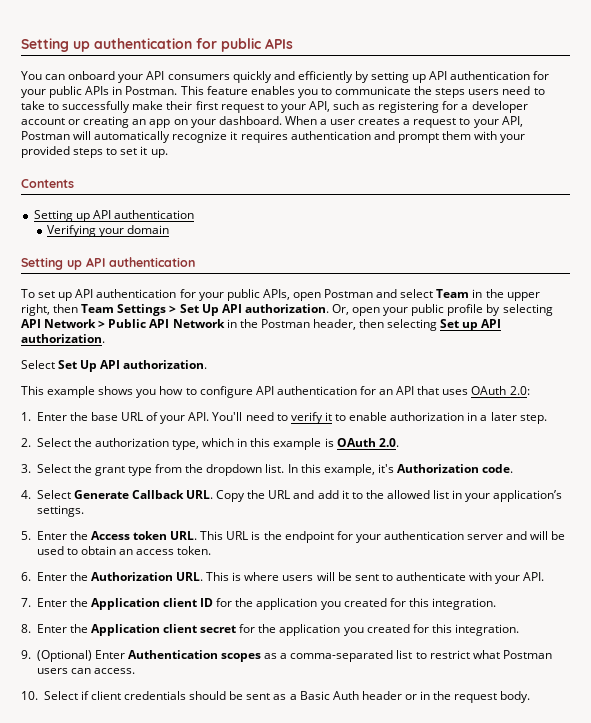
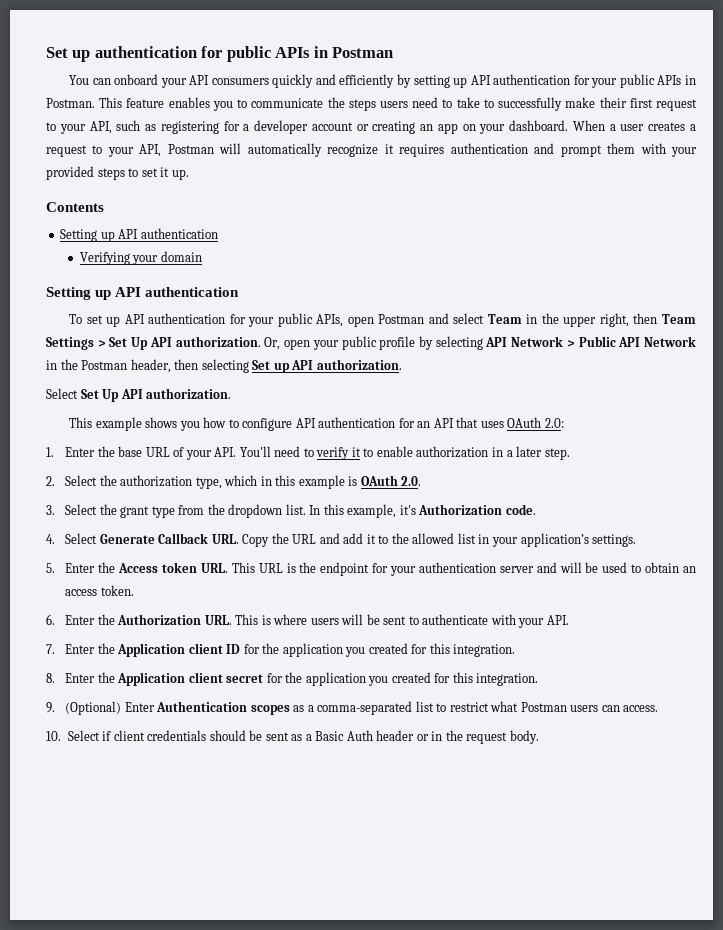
- Setting up authentication for public APIs
+ Set up authentication for public APIs in Postman

